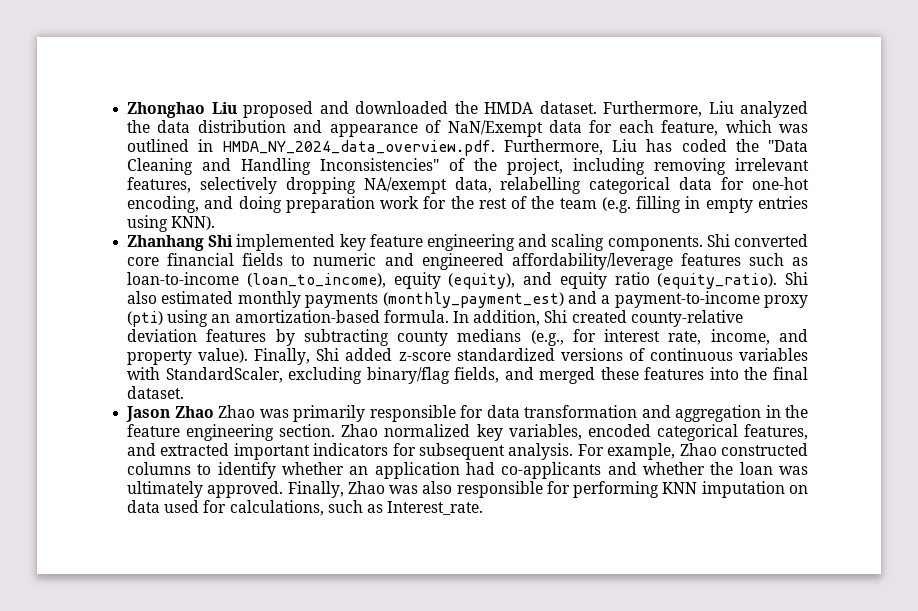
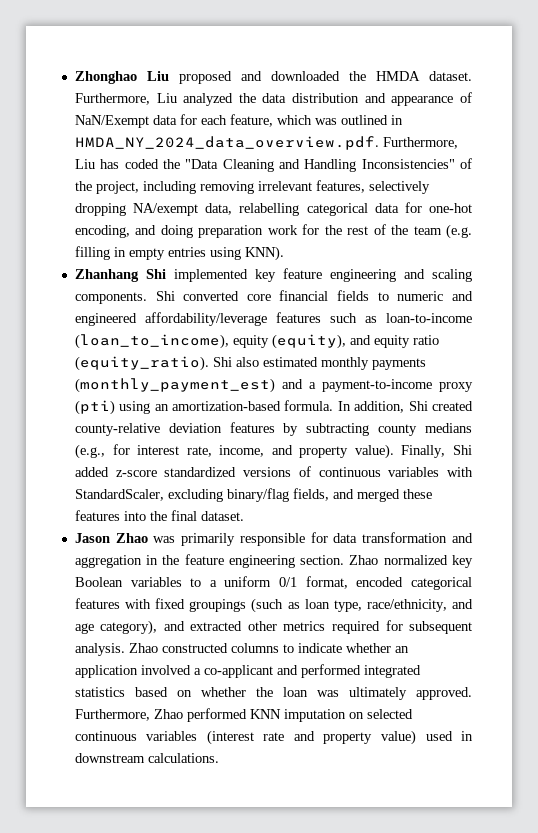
- Jason Zhao Zhao was primarily responsible for data transformation and aggregation in the feature engineering section.
+ Jason Zhao was primarily responsible for data transformation and aggregation in the feature engineering section.
- Zhao normalized key variables, encoded categorical features, and extracted important indicators for subsequent analysis.
+ Zhao normalized key Boolean variables to a uniform 0/1 format, encoded categorical features with fixed groupings (such as loan type, race/ethnicity, and age category), and extracted other metrics required for subsequent analysis.
- For example, Zhao constructed columns to identify whether an application had co-applicants and whether the loan was ultimately approved.
+ Zhao constructed columns to indicate whether an application involved a co-applicant and performed integrated statistics based on whether the loan was ultimately approved.
- Finally, Zhao was also responsible for performing KNN imputation on data used for calculations, such as Interest_rate.
+ Furthermore, Zhao performed KNN imputation on selected continuous variables (interest rate and property value) used in downstream calculations.

